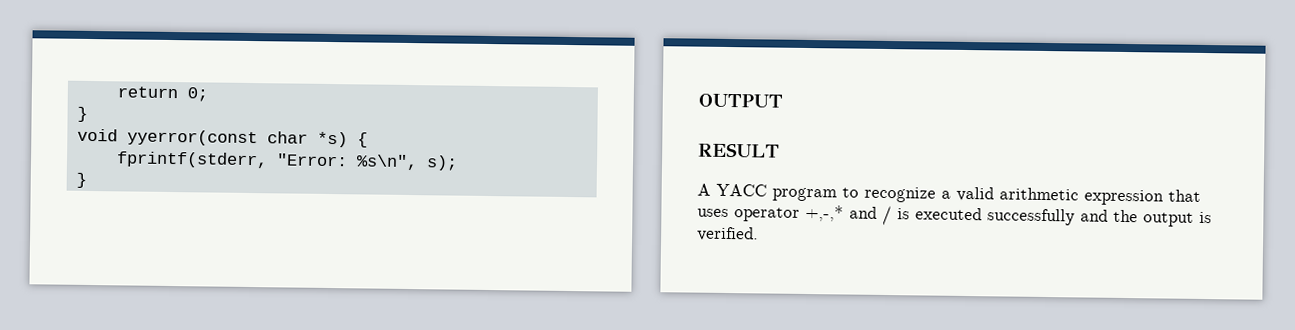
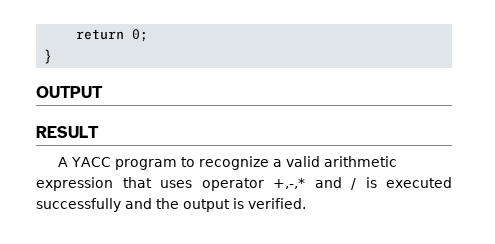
- void yyerror(const char *s) {
- fprintf(stderr, "Error: %s\n", s);
- }

